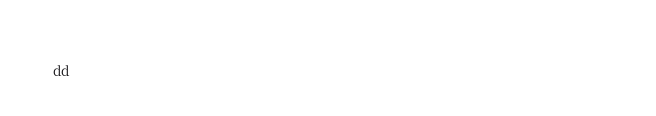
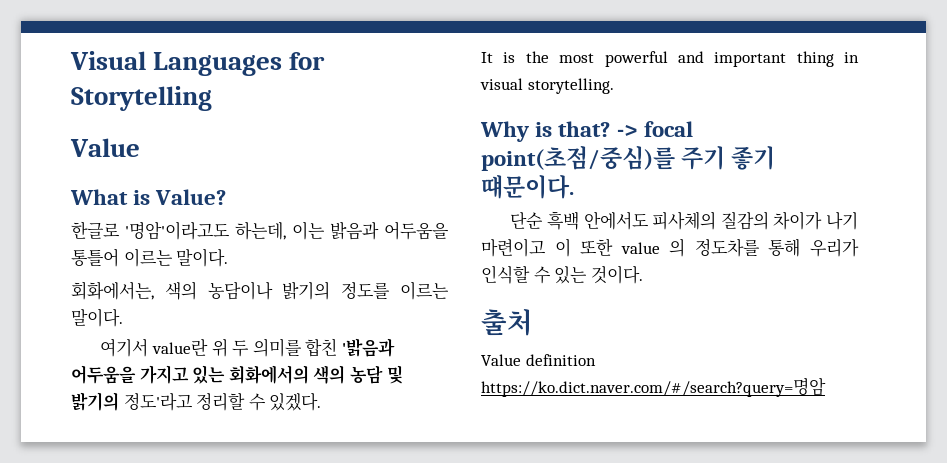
- dd
+ Visual Languages for Storytelling
+ Value
+ What is Value?
+ 한글로 '명암'이라고도 하는데, 이는 밝음과 어두움을 통틀어 이르는 말이다.
+ 회화에서는, 색의 농담이나 밝기의 정도를 이르는 말이다.
+ 여기서 value란 위 두 의미를 합친 '밝음과 어두움을 가지고 있는 회화에서의 색의 농담 및 밝기의 정도'라고 정리할 수 있겠다.
+ It is the most powerful and important thing in visual storytelling.
+ Why is that? -> focal point(초점/중심)를 주기 좋기 떄문이다.
+ 단순 흑백 안에서도 피사체의 질감의 차이가 나기 마련이고 이 또한 value 의 정도차를 통해 우리가 인식할 수 있는 것이다.
+ 출처
+ Value definition https://ko.dict.naver.com/#/search?query=명암

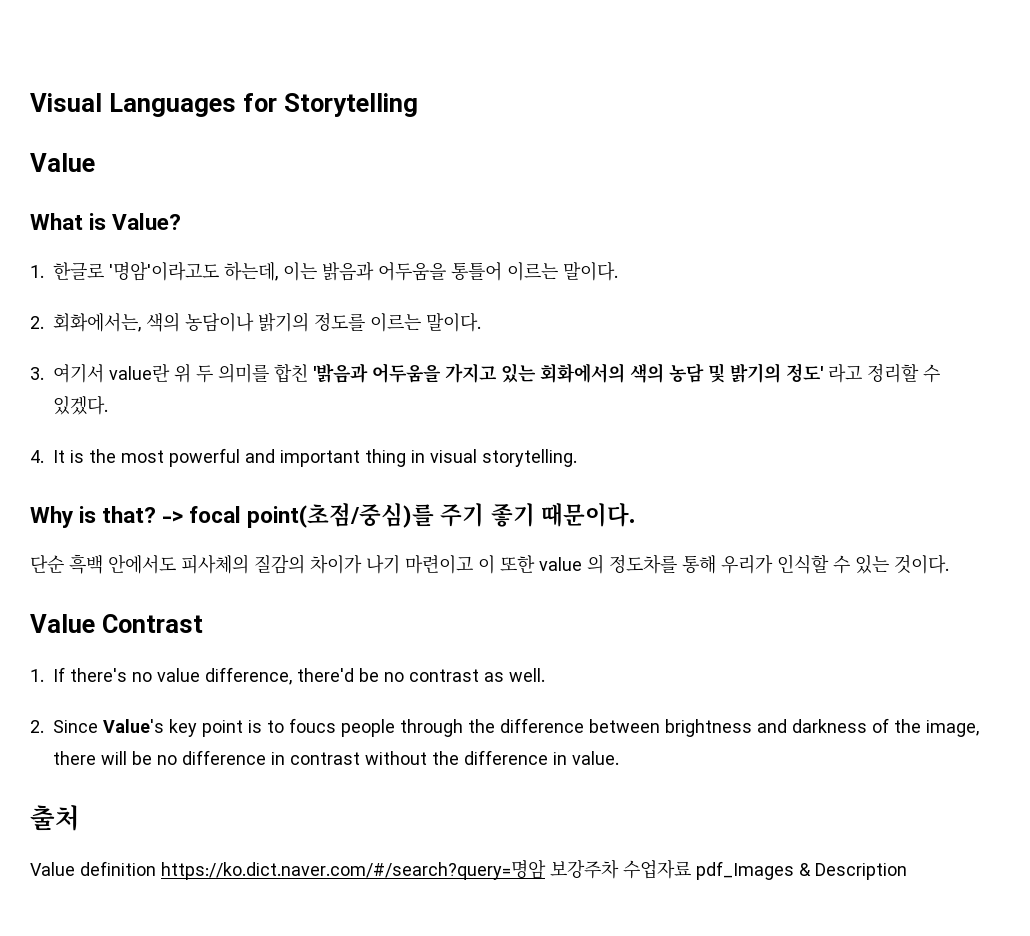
- 한글로 '명암'이라고도 하는데, 이는 밝음과 어두움을 통틀어 이르는 말이다.
+ 1. 한글로 '명암'이라고도 하는데, 이는 밝음과 어두움을 통틀어 이르는 말이다.
- 회화에서는, 색의 농담이나 밝기의 정도를 이르는 말이다.
+ 2. 회화에서는, 색의 농담이나 밝기의 정도를 이르는 말이다.
- 여기서 value란 위 두 의미를 합친 '밝음과 어두움을 가지고 있는 회화에서의 색의 농담 및 밝기의 정도'라고 정리할 수 있겠다.
+ 3. 여기서 value란 위 두 의미를 합친 '밝음과 어두움을 가지고 있는 회화에서의 색의 농담 및 밝기의 정도' 라고 정리할 수 있겠다.
- It is the most powerful and important thing in visual storytelling.
+ 4. It is the most powerful and important thing in visual storytelling.
- -> focal point(초점/중심)를 주기 좋기 떄문이다.
+ -> focal point(초점/중심)를 주기 좋기 때문이다.
+ Value Contrast
+ 1. If there's no value difference, there'd be no contrast as well.
+ 2. Since Value's key point is to foucs people through the difference between brightness and darkness of the image, there will be no difference in contrast without the difference in value.
- Value definition https://ko.dict.naver.com/#/search?query=명암
+ Value definition https://ko.dict.naver.com/#/search?query=명암 보강주차 수업자료 pdf_Images & Description

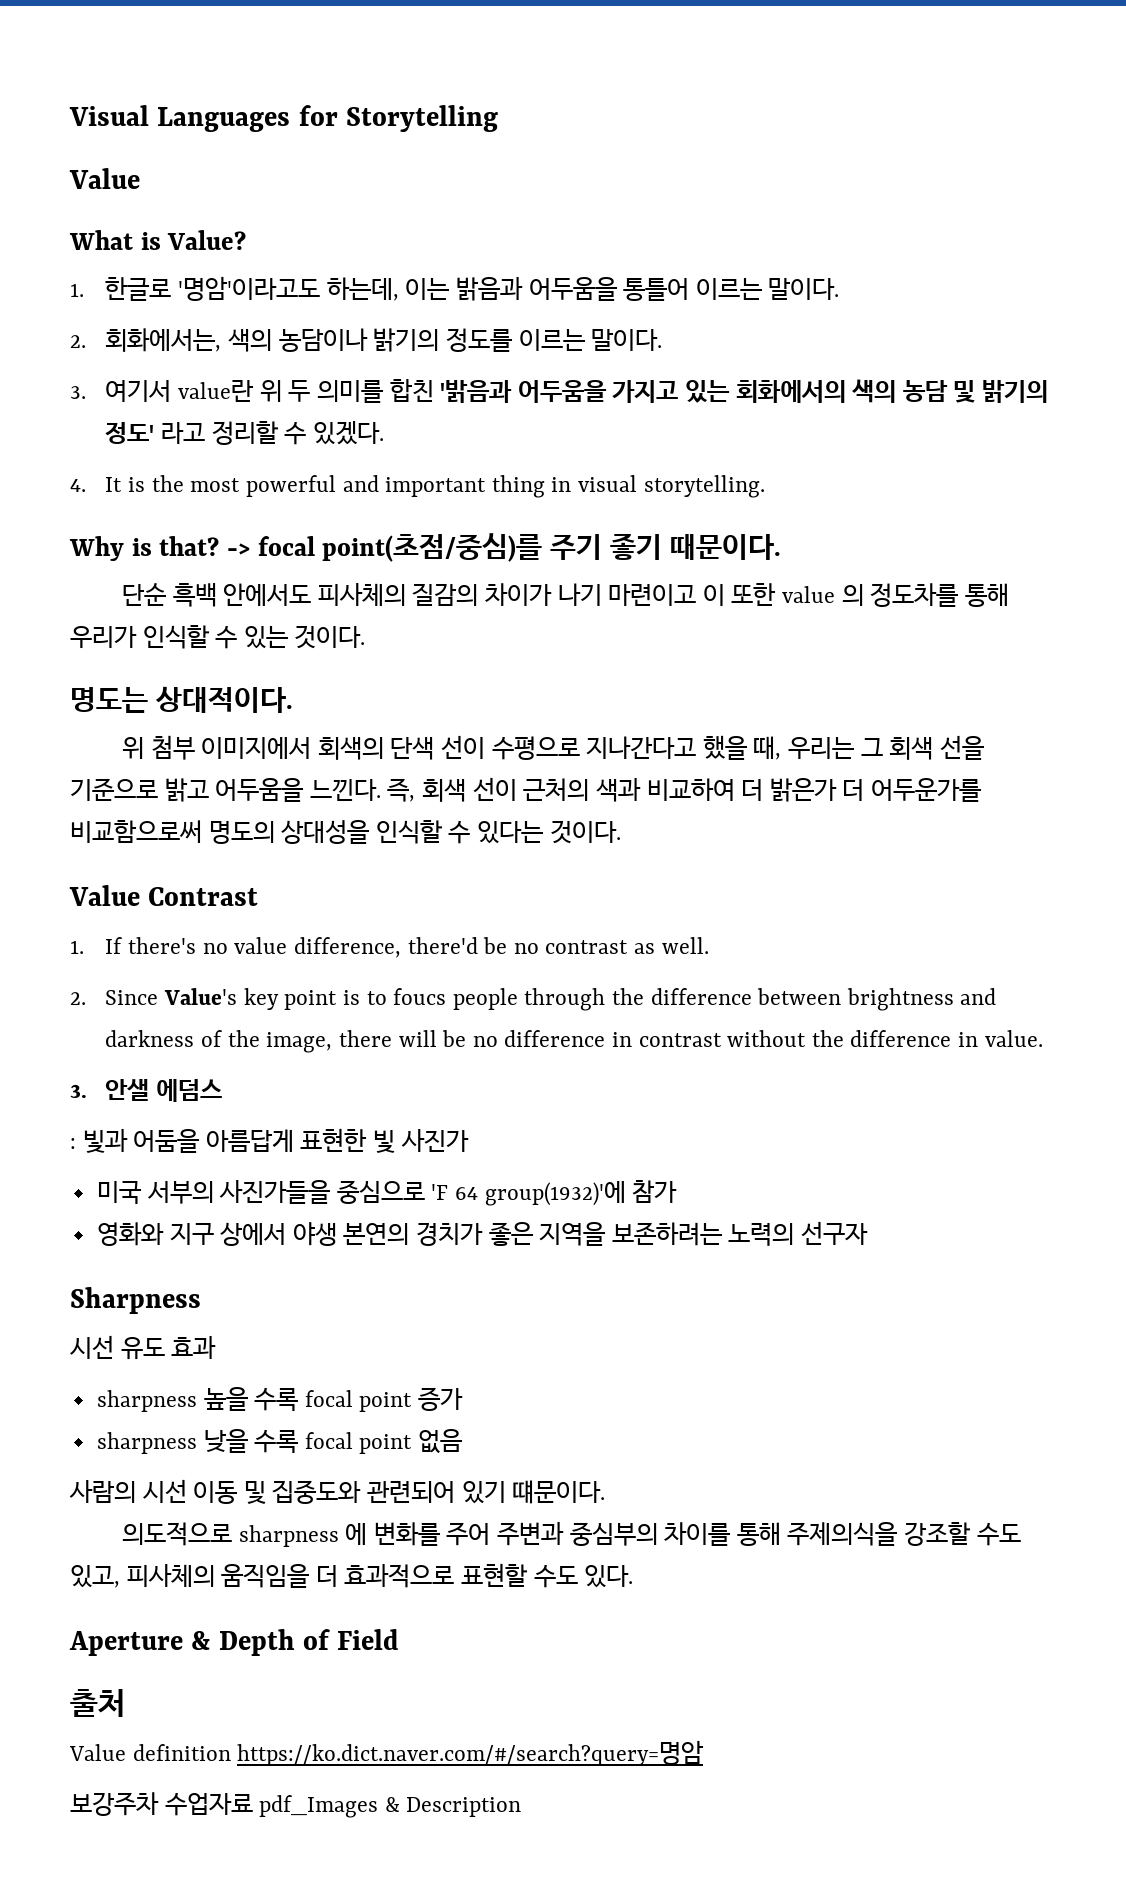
+ 명도는 상대적이다.
+ 위 첨부 이미지에서 회색의 단색 선이 수평으로 지나간다고 했을 때, 우리는 그 회색 선을 기준으로 밝고 어두움을 느낀다. 즉, 회색 선이 근처의 색과 비교하여 더 밝은가 더 어두운가를 비교함으로써 명도의 상대성을 인식할 수 있다는 것이다.
+ 3. 안샐 에덤스
+ : 빛과 어둠을 아름답게 표현한 빛 사진가
+ 미국 서부의 사진가들을 중심으로 'F 64 group(1932)'에 참가
+ 영화와 지구 상에서 야생 본연의 경치가 좋은 지역을 보존하려는 노력의 선구자
+ Sharpness
+ 시선 유도 효과
+ sharpness 높을 수록 focal point 증가
+ sharpness 낮을 수록 focal point 없음
+ 사람의 시선 이동 및 집중도와 관련되어 있기 떄문이다.
+ 의도적으로 sharpness 에 변화를 주어 주변과 중심부의 차이를 통해 주제의식을 강조할 수도 있고, 피사체의 움직임을 더 효과적으로 표현할 수도 있다.
+ Aperture & Depth of Field
- Value definition https://ko.dict.naver.com/#/search?query=명암 보강주차 수업자료 pdf_Images & Description
+ Value definition https://ko.dict.naver.com/#/search?query=명암
+ 보강주차 수업자료 pdf_Images & Description

